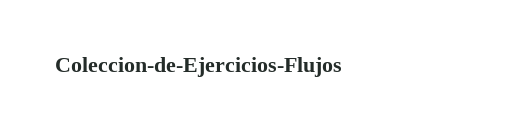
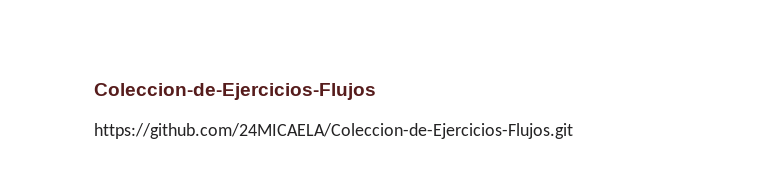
+ https://github.com/24MICAELA/Coleccion-de-Ejercicios-Flujos.git

